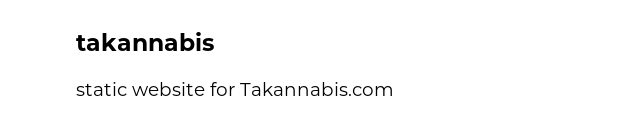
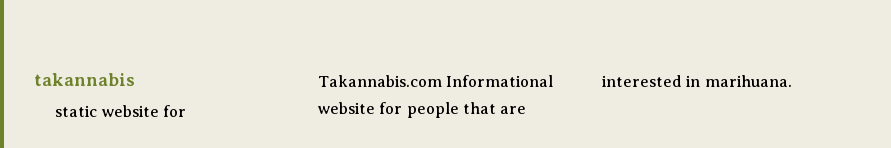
- static website for Takannabis.com
+ static website for Takannabis.com Informational website for people that are interested in marihuana.

